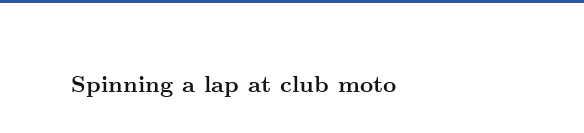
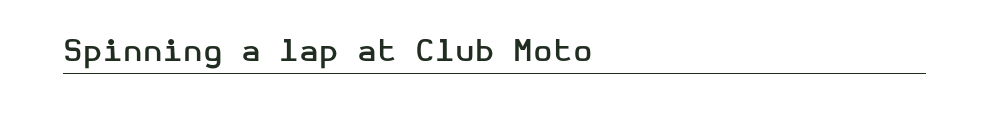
- Spinning a lap at club moto
+ Spinning a lap at Club Moto

